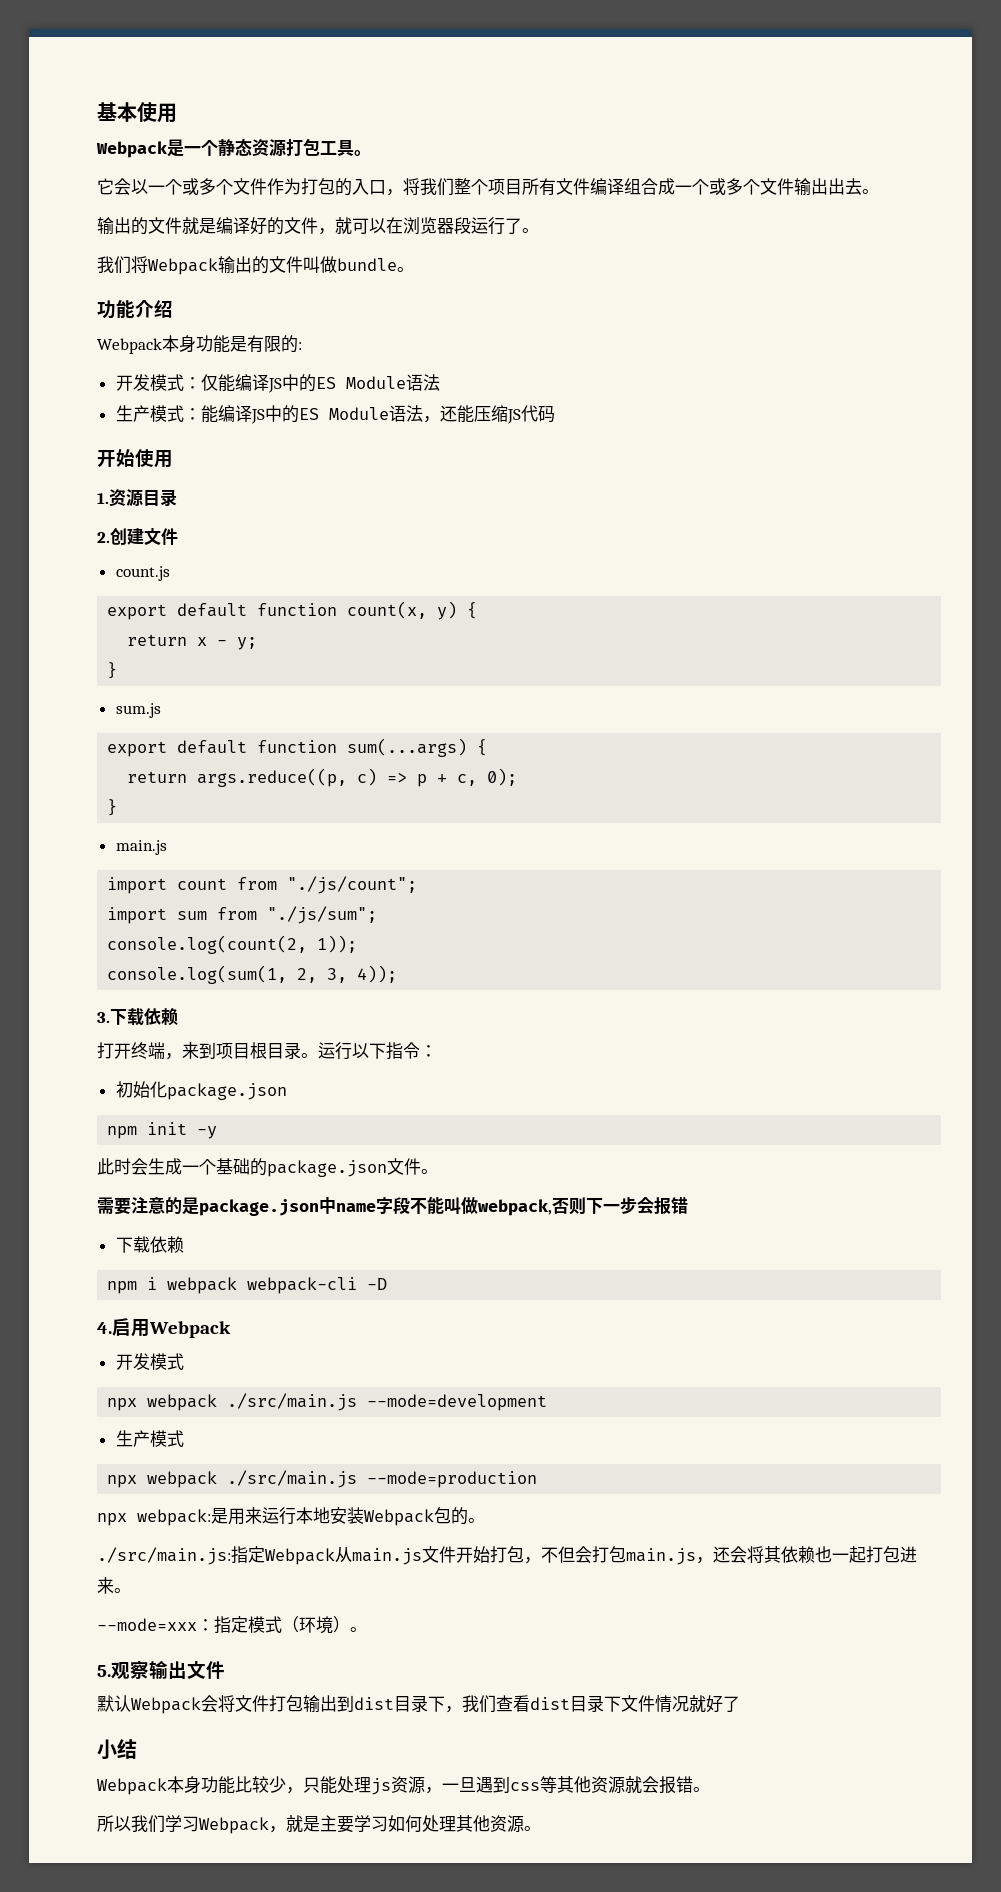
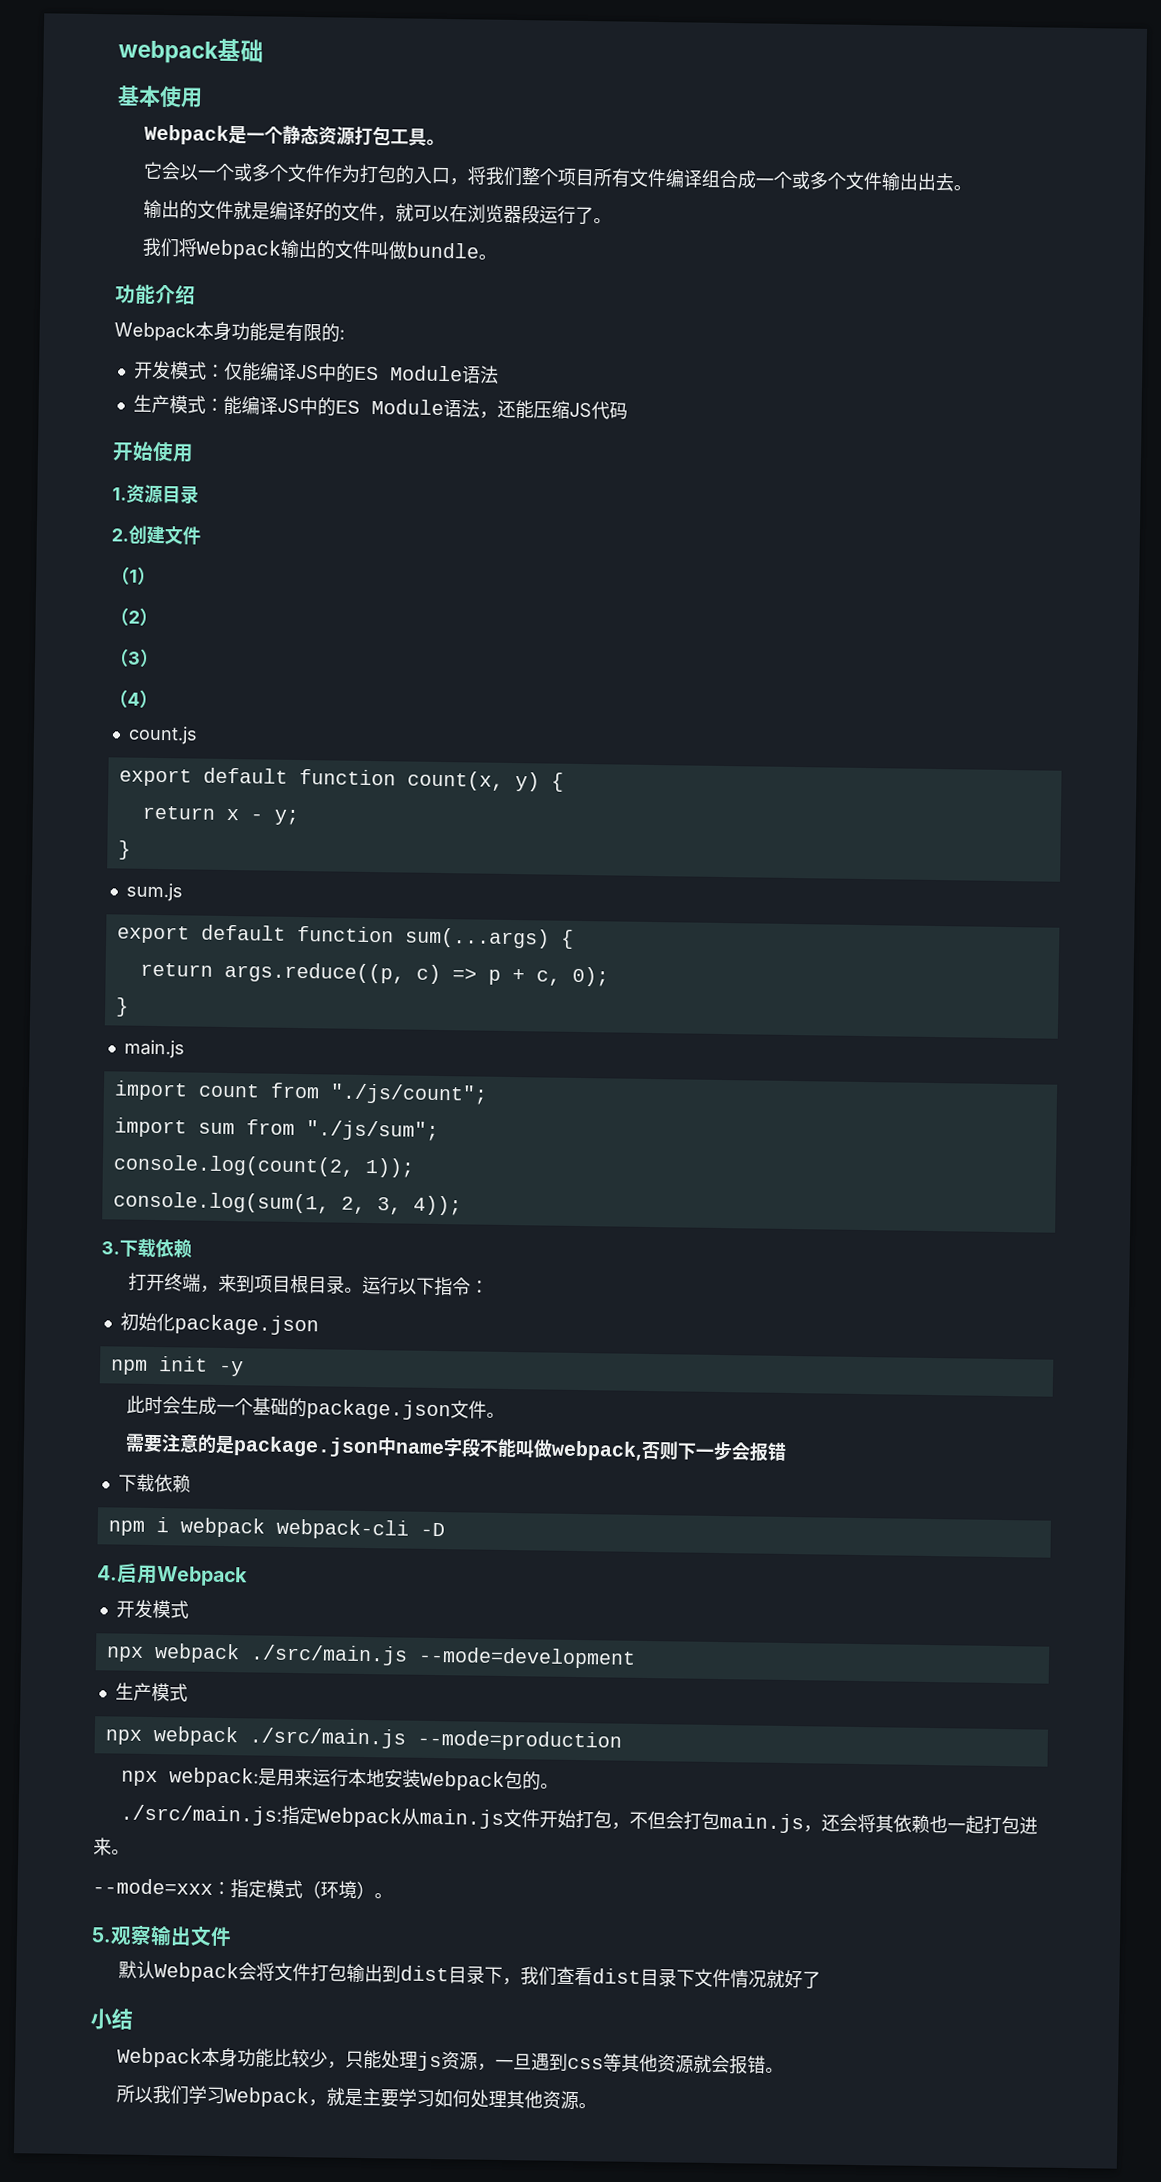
+ webpack基础
+ （1）
+ （2）
+ （3）
+ （4）

